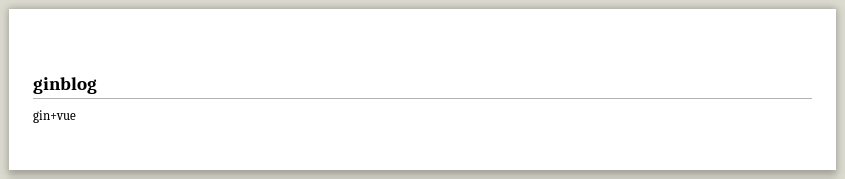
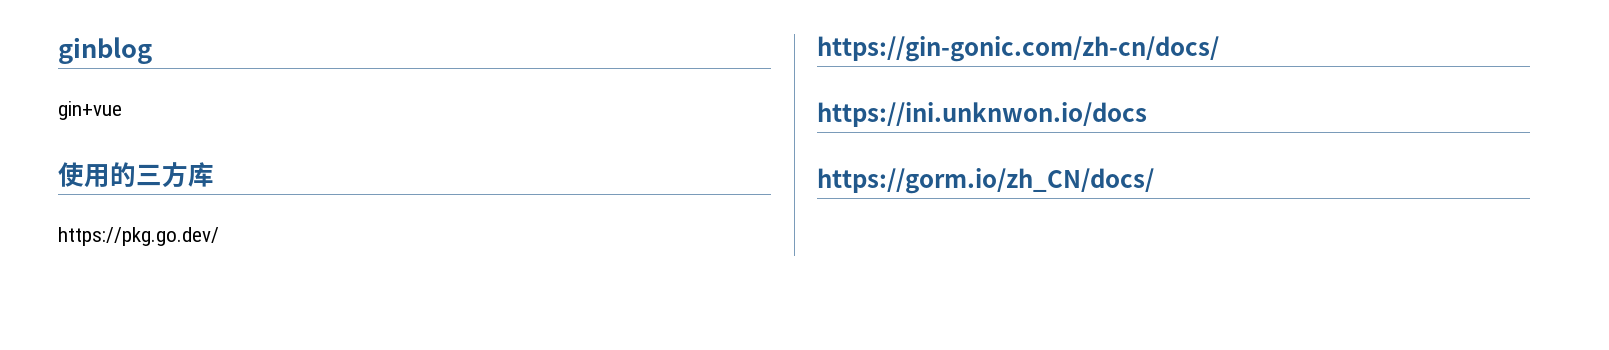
+ 使用的三方库
+ https://pkg.go.dev/
+ https://gin-gonic.com/zh-cn/docs/
+ https://ini.unknwon.io/docs
+ https://gorm.io/zh_CN/docs/

